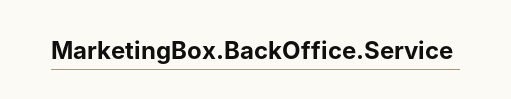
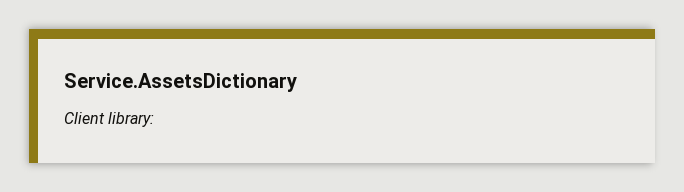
- MarketingBox.BackOffice.Service
+ Service.AssetsDictionary
+ Client library:

